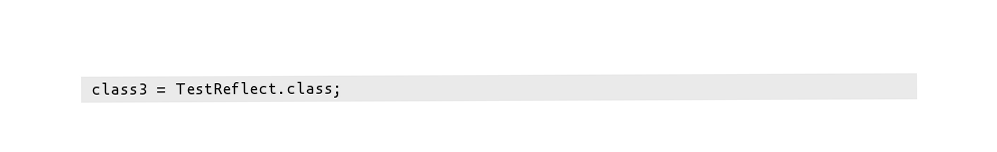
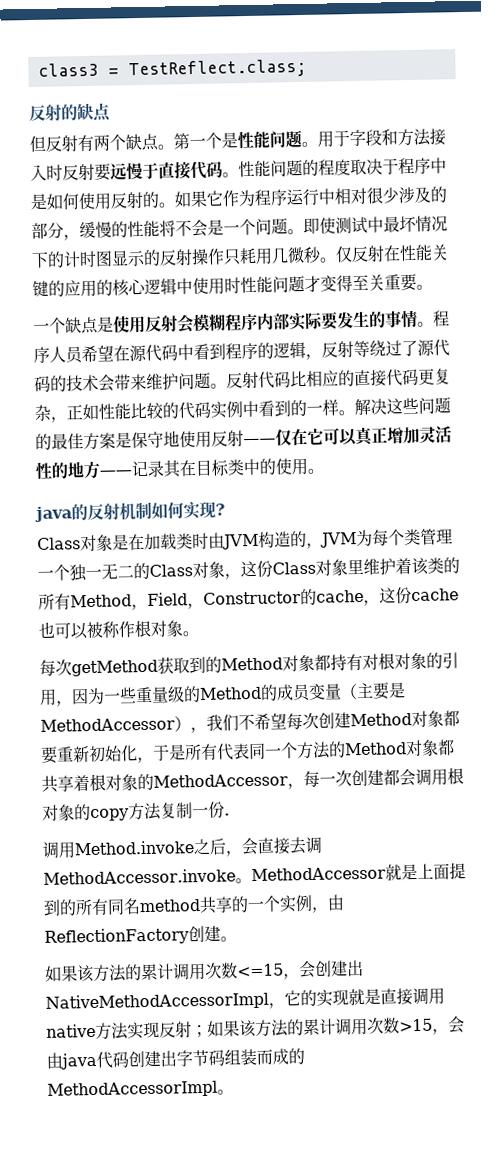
+ 反射的缺点
+ 但反射有两个缺点。第一个是性能问题。用于字段和方法接入时反射要远慢于直接代码。性能问题的程度取决于程序中是如何使用反射的。如果它作为程序运行中相对很少涉及的部分，缓慢的性能将不会是一个问题。即使测试中最坏情况下的计时图显示的反射操作只耗用几微秒。仅反射在性能关键的应用的核心逻辑中使用时性能问题才变得至关重要。
+ 一个缺点是使用反射会模糊程序内部实际要发生的事情。程序人员希望在源代码中看到程序的逻辑，反射等绕过了源代码的技术会带来维护问题。反射代码比相应的直接代码更复杂，正如性能比较的代码实例中看到的一样。解决这些问题的最佳方案是保守地使用反射——仅在它可以真正增加灵活性的地方——记录其在目标类中的使用。
+ java的反射机制如何实现?
+ Class对象是在加载类时由JVM构造的，JVM为每个类管理一个独一无二的Class对象，这份Class对象里维护着该类的所有Method，Field，Constructor的cache，这份cache也可以被称作根对象。
+ 每次getMethod获取到的Method对象都持有对根对象的引用，因为一些重量级的Method的成员变量（主要是MethodAccessor），我们不希望每次创建Method对象都要重新初始化，于是所有代表同一个方法的Method对象都共享着根对象的MethodAccessor，每一次创建都会调用根对象的copy方法复制一份.
+ 调用Method.invoke之后，会直接去调MethodAccessor.invoke。MethodAccessor就是上面提到的所有同名method共享的一个实例，由ReflectionFactory创建。
+ 如果该方法的累计调用次数<=15，会创建出NativeMethodAccessorImpl，它的实现就是直接调用native方法实现反射；如果该方法的累计调用次数>15，会由java代码创建出字节码组装而成的MethodAccessorImpl。

